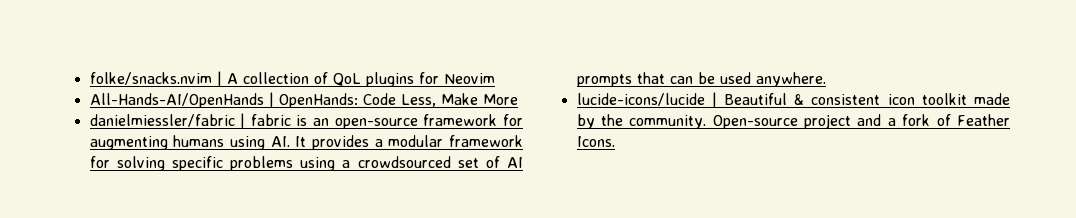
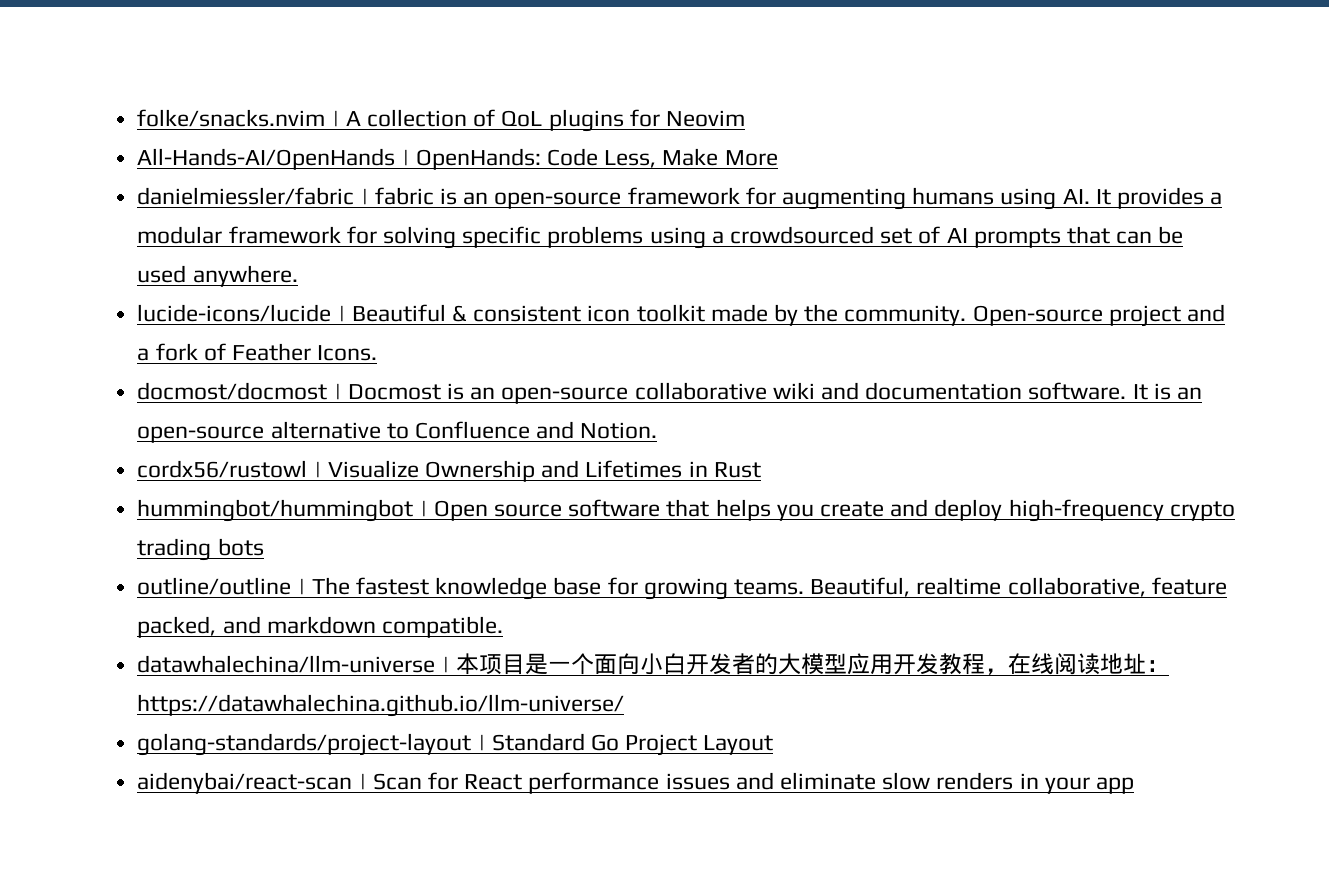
+ docmost/docmost | Docmost is an open-source collaborative wiki and documentation software. It is an open-source alternative to Confluence and Notion.
+ cordx56/rustowl | Visualize Ownership and Lifetimes in Rust
+ hummingbot/hummingbot | Open source software that helps you create and deploy high-frequency crypto trading bots
+ outline/outline | The fastest knowledge base for growing teams. Beautiful, realtime collaborative, feature packed, and markdown compatible.
+ datawhalechina/llm-universe | 本项目是一个面向小白开发者的大模型应用开发教程，在线阅读地址：https://datawhalechina.github.io/llm-universe/
+ golang-standards/project-layout | Standard Go Project Layout
+ aidenybai/react-scan | Scan for React performance issues and eliminate slow renders in your app

